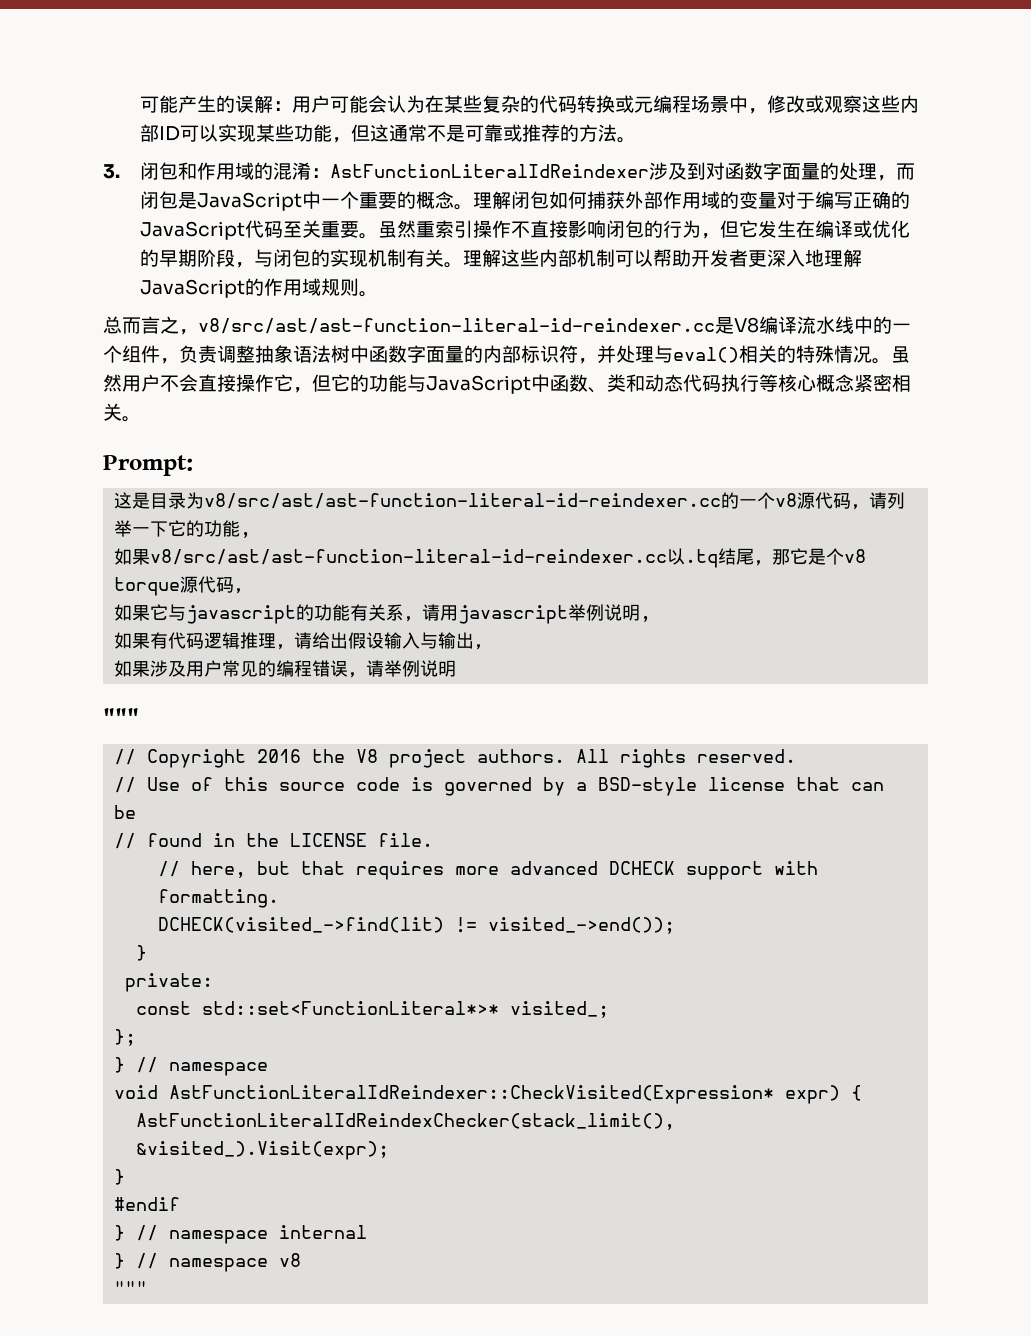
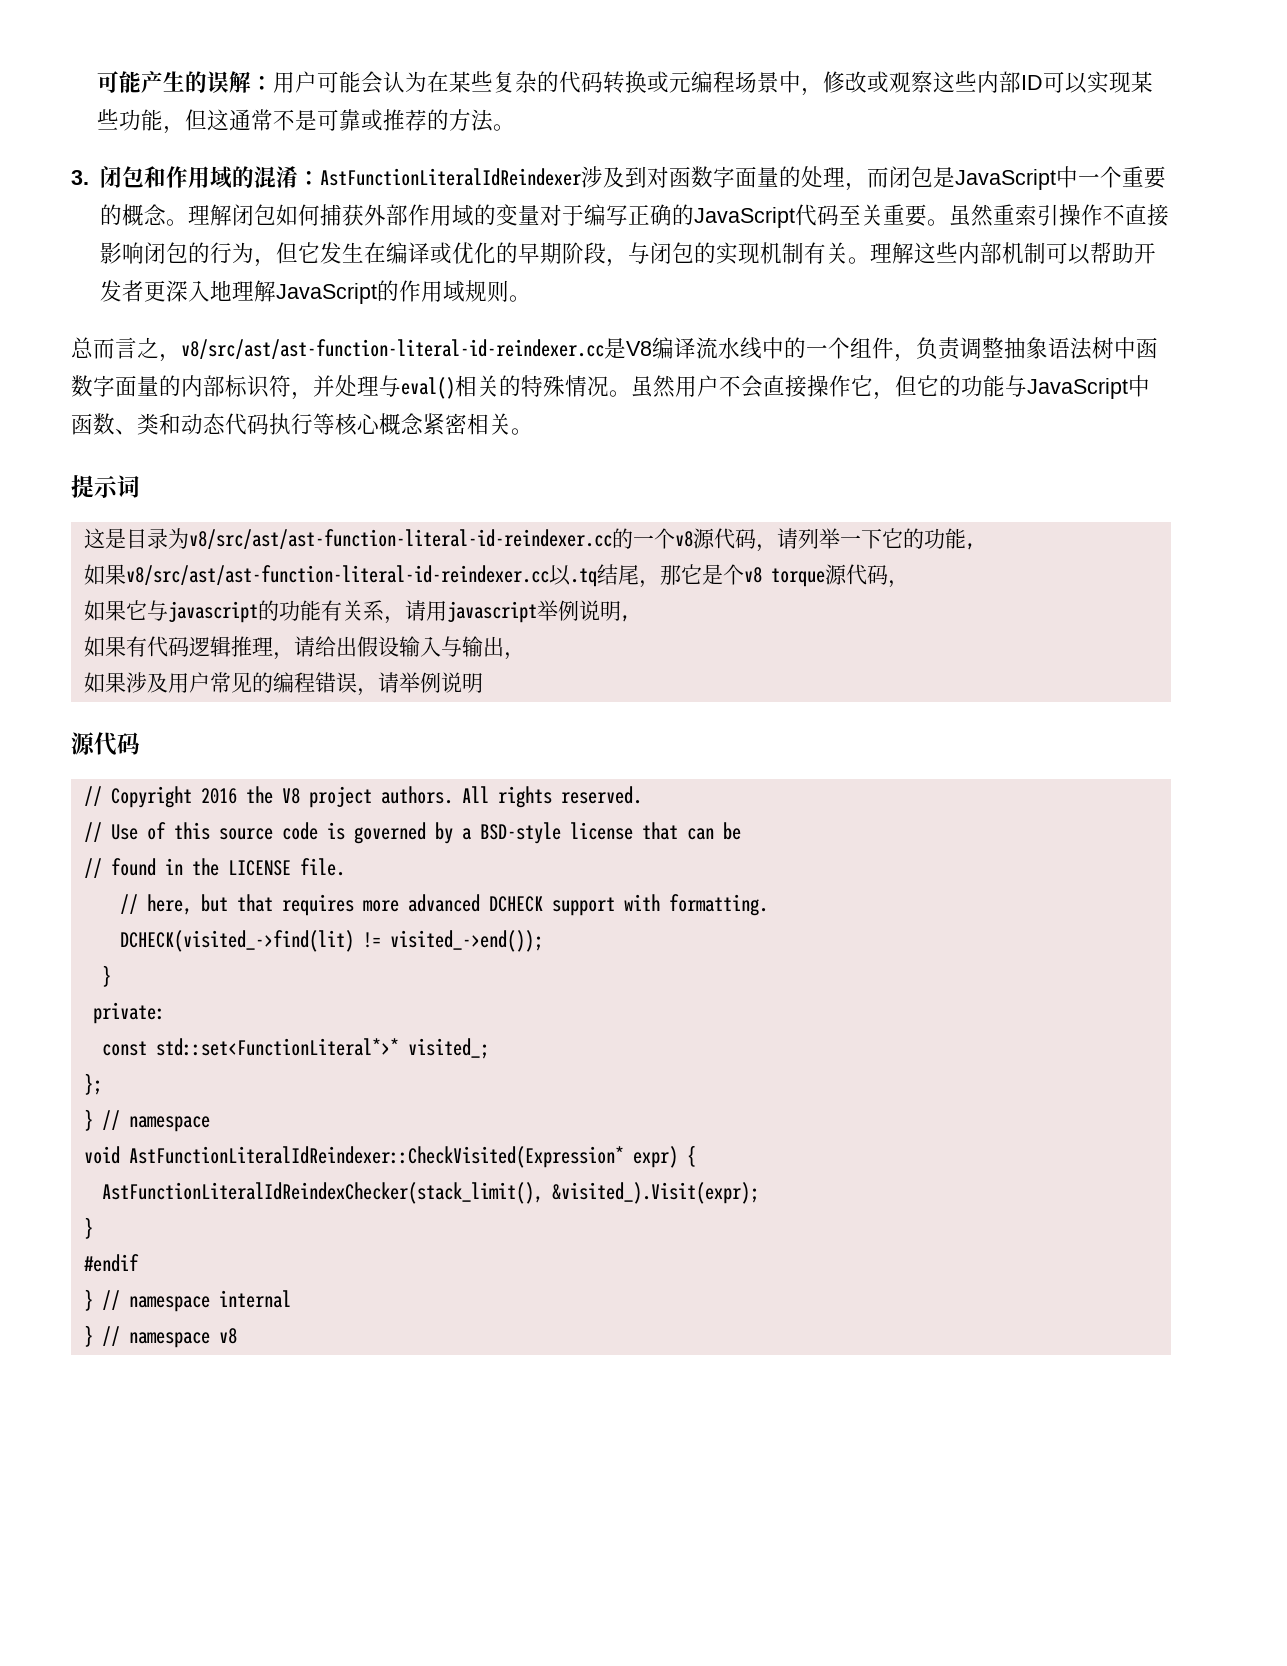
- Prompt:
+ 提示词
  如果涉及用户常见的编程错误，请举例说明
- """
+ 源代码
  } // namespace v8
- """

